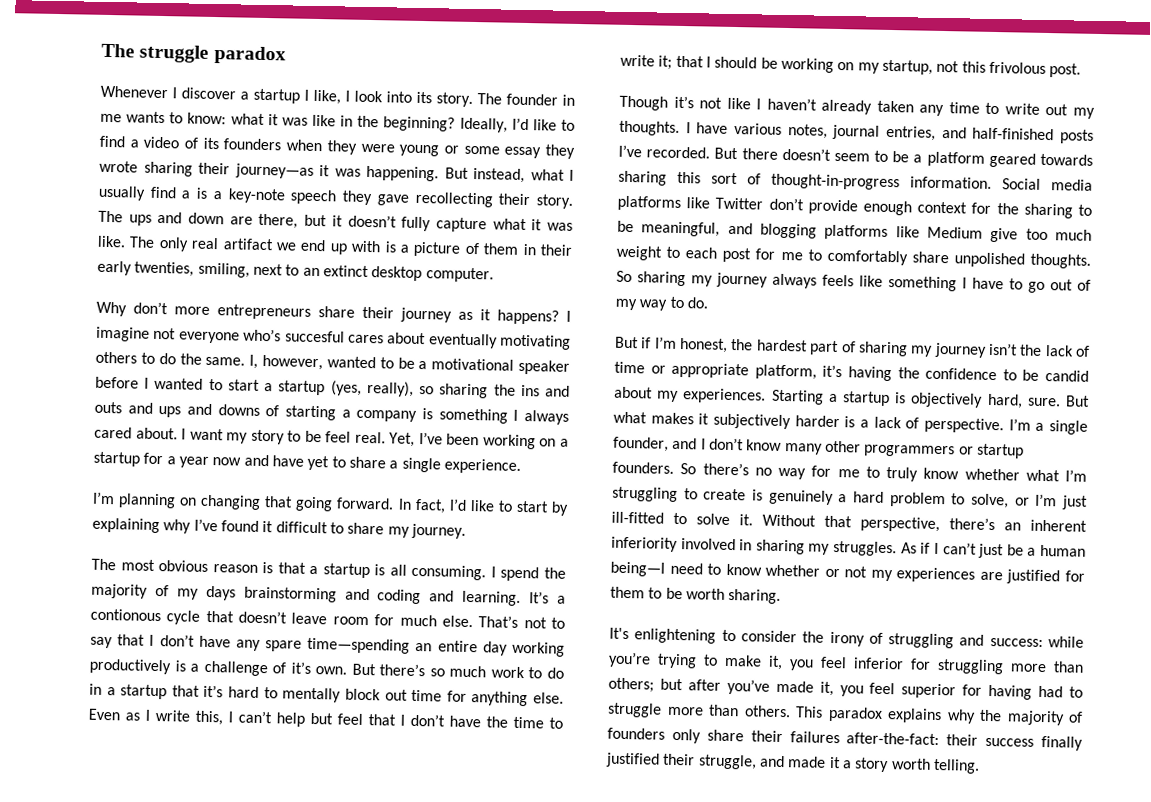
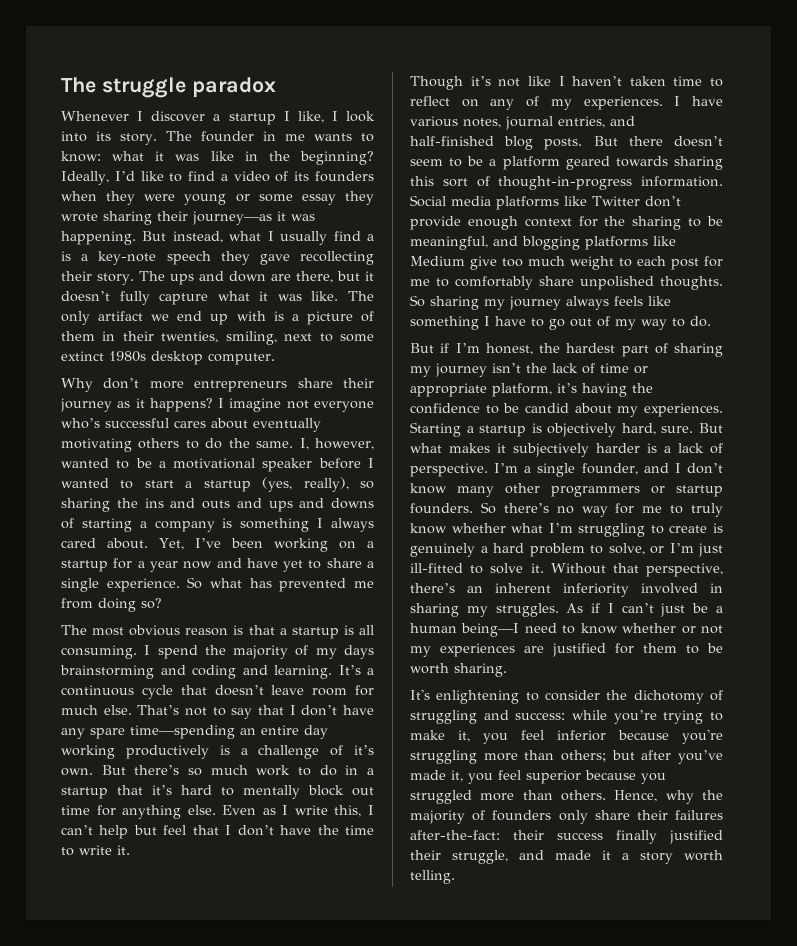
- The only real artifact we end up with is a picture of them in their early twenties, smiling, next to an extinct desktop computer.
+ The only artifact we end up with is a picture of them in their twenties, smiling, next to some extinct 1980s desktop computer.
- I imagine not everyone who’s succesful cares about eventually motivating others to do the same.
+ I imagine not everyone who’s successful cares about eventually motivating others to do the same.
- I want my story to be feel real.
- Yet, I’ve been working on a startup for a year now and have yet to share a single experience.
- I’m planning on changing that going forward. In fact, I’d like to start by explaining why I’ve found it difficult to share my journey.
+ Yet, I’ve been working on a startup for a year now and have yet to share a single experience. So what has prevented me from doing so?
- It’s a contionous cycle that doesn’t leave room for much else.
+ It’s a continuous cycle that doesn’t leave room for much else.
- Even as I write this, I can’t help but feel that I don’t have the time to write it; that I should be working on my startup, not this frivolous post.
+ Even as I write this, I can’t help but feel that I don’t have the time to write it.
- Though it’s not like I haven’t already taken any time to write out my thoughts.
+ Though it’s not like I haven’t taken time to reflect on any of my experiences.
- I have various notes, journal entries, and half-finished posts I’ve recorded.
+ I have various notes, journal entries, and half-finished blog posts.
- It's enlightening to consider the irony of struggling and success: while you’re trying to make it, you feel inferior for struggling more than others; but after you’ve made it, you feel superior for having had to struggle more than others. This paradox explains why the majority of founders only share their failures after-the-fact: their success finally justified their struggle, and made it a story worth telling.
+ It's enlightening to consider the dichotomy of struggling and success: while you’re trying to make it, you feel inferior because you're struggling more than others; but after you’ve made it, you feel superior because you struggled more than others. Hence, why the majority of founders only share their failures after-the-fact: their success finally justified their struggle, and made it a story worth telling.

